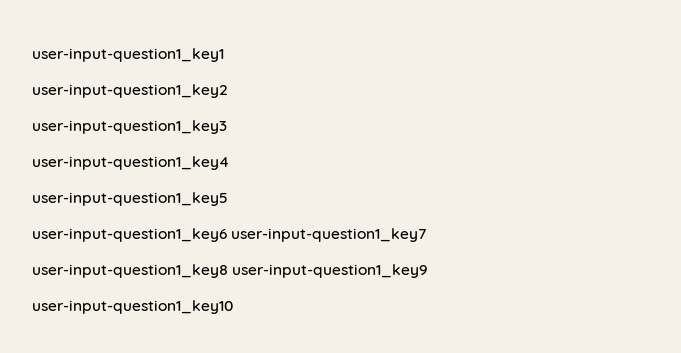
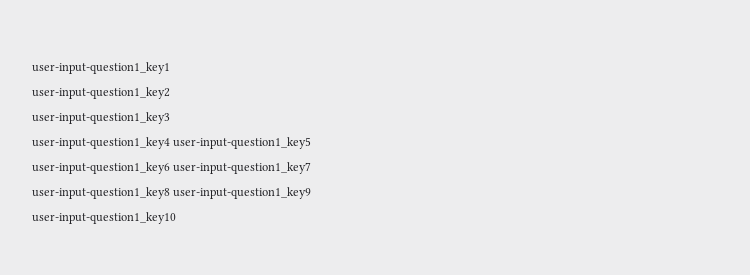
- user-input-question1_key4
- user-input-question1_key5
+ user-input-question1_key4 user-input-question1_key5

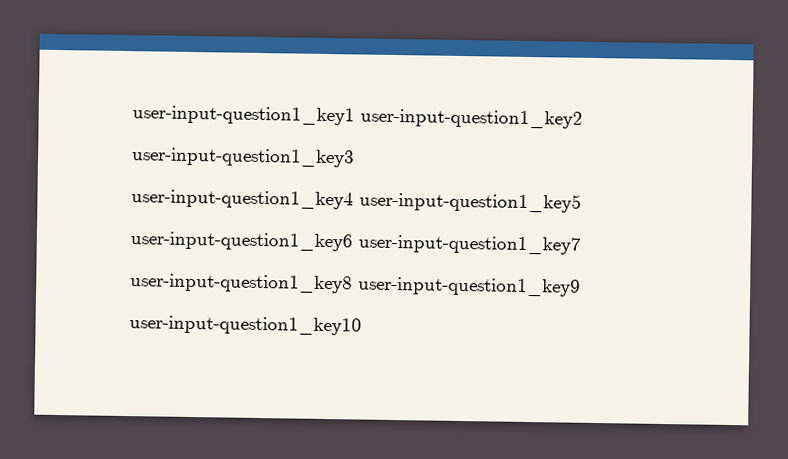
- user-input-question1_key1
- user-input-question1_key2
+ user-input-question1_key1 user-input-question1_key2

